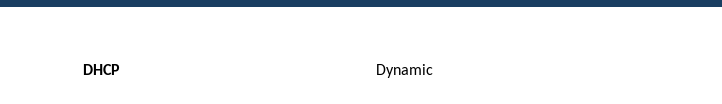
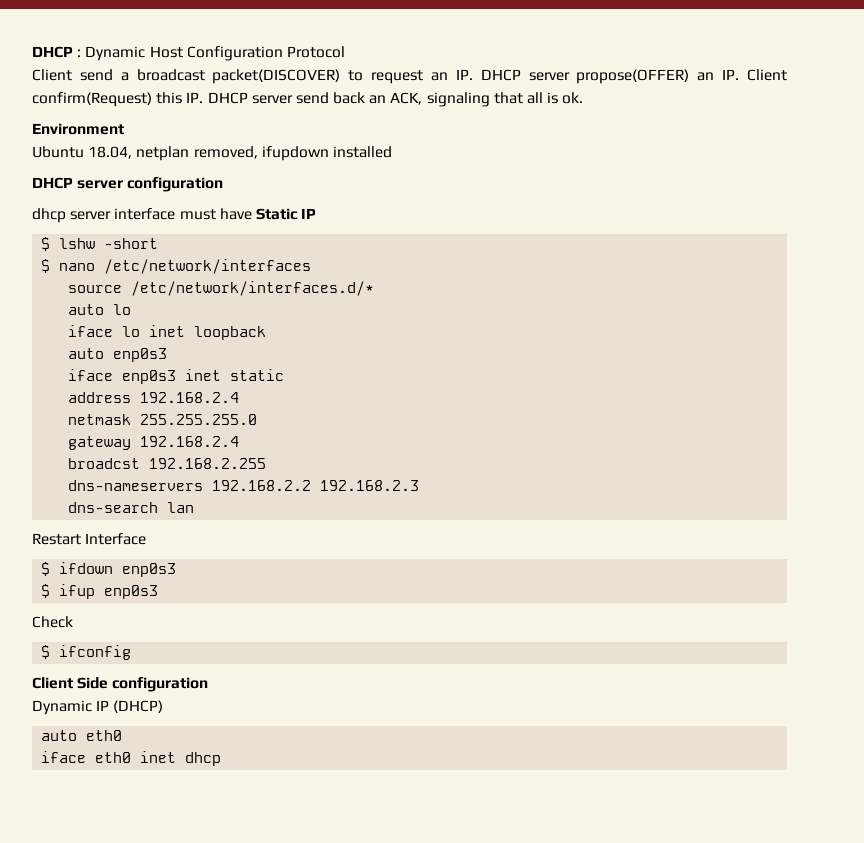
- DHCP
- Dynamic
+ DHCP : Dynamic Host Configuration Protocol
+ Client send a broadcast packet(DISCOVER) to request an IP. DHCP server propose(OFFER) an IP. Client confirm(Request) this IP. DHCP server send back an ACK, signaling that all is ok.
+ Environment
+ Ubuntu 18.04, netplan removed, ifupdown installed
+ DHCP server configuration
+ dhcp server interface must have Static IP
+ $ lshw -short
+ $ nano /etc/network/interfaces
+ source /etc/network/interfaces.d/*
+ auto lo
+ iface lo inet loopback
+ auto enp0s3
+ iface enp0s3 inet static
+ address 192.168.2.4
+ netmask 255.255.255.0
+ gateway 192.168.2.4
+ broadcst 192.168.2.255
+ dns-nameservers 192.168.2.2 192.168.2.3
+ dns-search lan
+ Restart Interface
+ $ ifdown enp0s3
+ $ ifup enp0s3
+ Check
+ $ ifconfig
+ Client Side configuration
+ Dynamic IP (DHCP)
+ auto eth0
+ iface eth0 inet dhcp

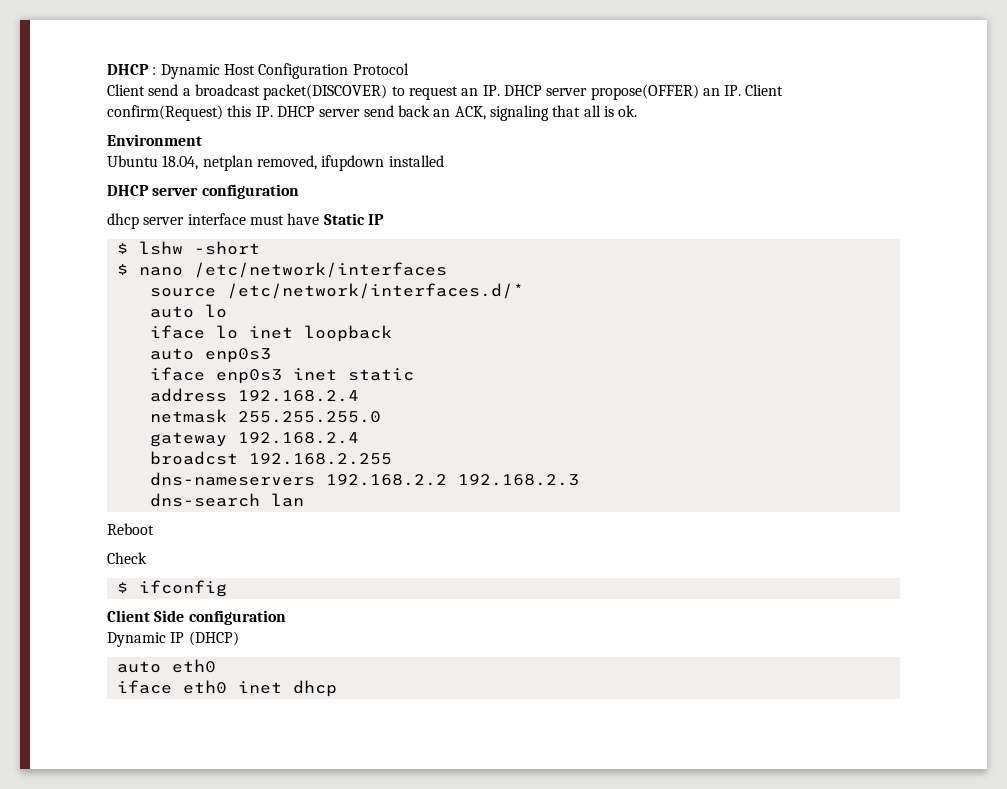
- Restart Interface
- $ ifdown enp0s3
- $ ifup enp0s3
+ Reboot

